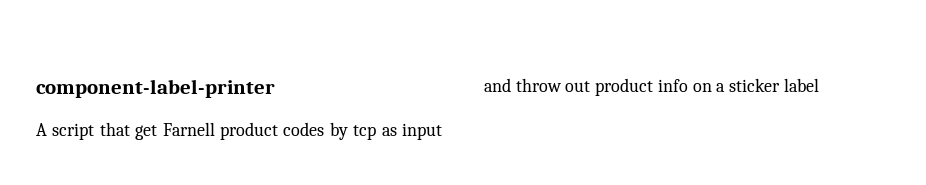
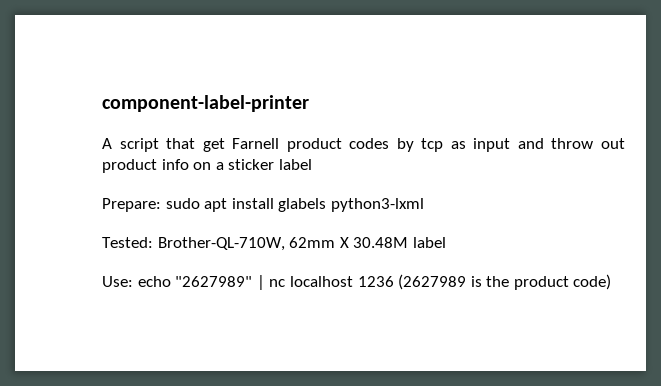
+ Prepare: sudo apt install glabels python3-lxml
+ Tested: Brother-QL-710W, 62mm X 30.48M label
+ Use: echo "2627989" | nc localhost 1236 (2627989 is the product code)

